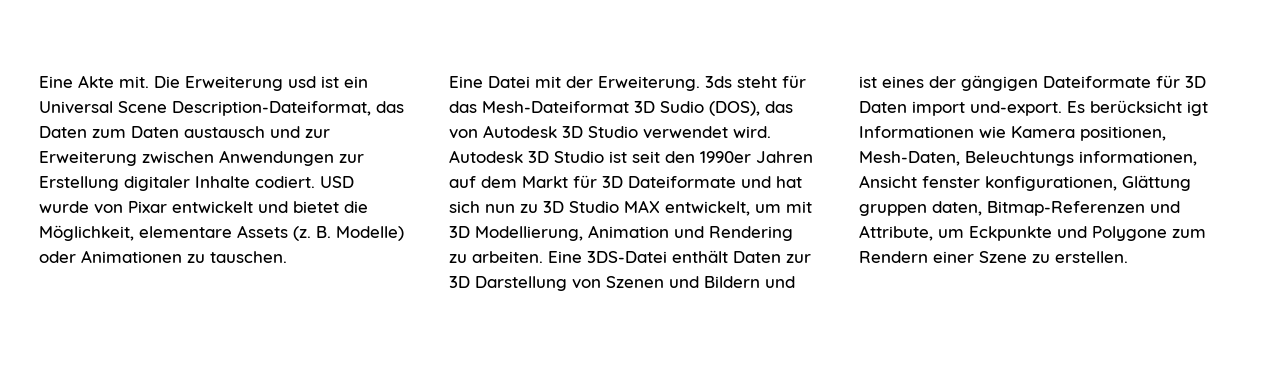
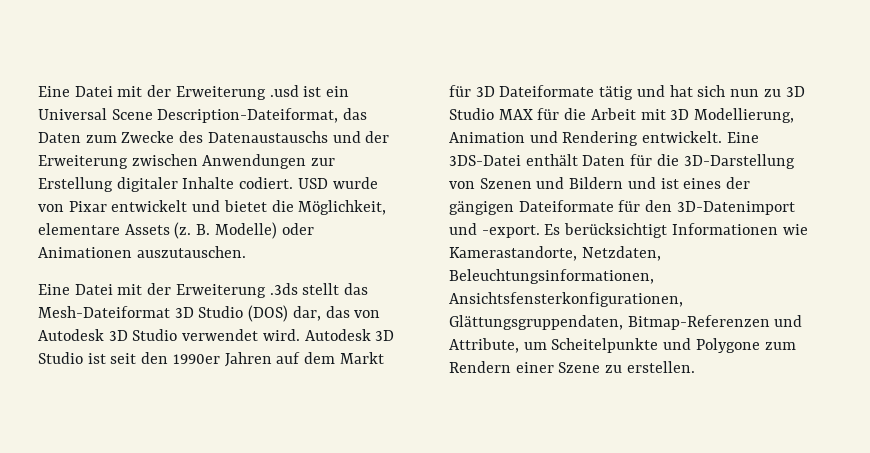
- Eine Akte mit. Die Erweiterung usd ist ein Universal Scene Description-Dateiformat, das Daten zum Daten austausch und zur Erweiterung zwischen Anwendungen zur Erstellung digitaler Inhalte codiert.
+ Eine Datei mit der Erweiterung .usd ist ein Universal Scene Description-Dateiformat, das Daten zum Zwecke des Datenaustauschs und der Erweiterung zwischen Anwendungen zur Erstellung digitaler Inhalte codiert.
- B. Modelle) oder Animationen zu tauschen.
- Eine Datei mit der Erweiterung. 3ds steht für das Mesh-Dateiformat 3D Sudio (DOS), das von Autodesk 3D Studio verwendet wird.
+ B. Modelle) oder Animationen auszutauschen.
+ Eine Datei mit der Erweiterung .3ds stellt das Mesh-Dateiformat 3D Studio (DOS) dar, das von Autodesk 3D Studio verwendet wird.
- Autodesk 3D Studio ist seit den 1990er Jahren auf dem Markt für 3D Dateiformate und hat sich nun zu 3D Studio MAX entwickelt, um mit 3D Modellierung, Animation und Rendering zu arbeiten.
+ Autodesk 3D Studio ist seit den 1990er Jahren auf dem Markt für 3D Dateiformate tätig und hat sich nun zu 3D Studio MAX für die Arbeit mit 3D Modellierung, Animation und Rendering entwickelt.
- Eine 3DS-Datei enthält Daten zur 3D Darstellung von Szenen und Bildern und ist eines der gängigen Dateiformate für 3D Daten import und-export. Es berücksicht igt Informationen wie Kamera positionen, Mesh-Daten, Beleuchtungs informationen, Ansicht fenster konfigurationen, Glättung gruppen daten, Bitmap-Referenzen und Attribute, um Eckpunkte und Polygone zum Rendern einer Szene zu erstellen.
+ Eine 3DS-Datei enthält Daten für die 3D-Darstellung von Szenen und Bildern und ist eines der gängigen Dateiformate für den 3D-Datenimport und -export. Es berücksichtigt Informationen wie Kamerastandorte, Netzdaten, Beleuchtungsinformationen, Ansichtsfensterkonfigurationen, Glättungsgruppendaten, Bitmap-Referenzen und Attribute, um Scheitelpunkte und Polygone zum Rendern einer Szene zu erstellen.

